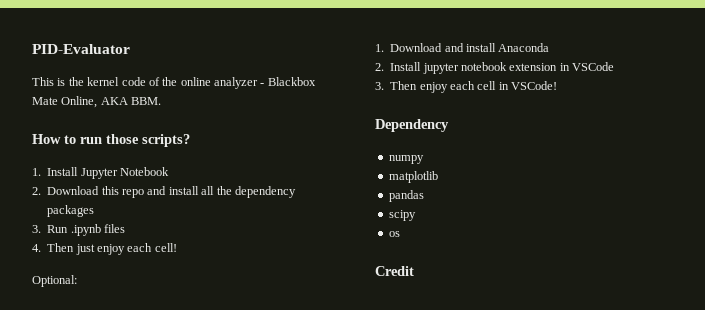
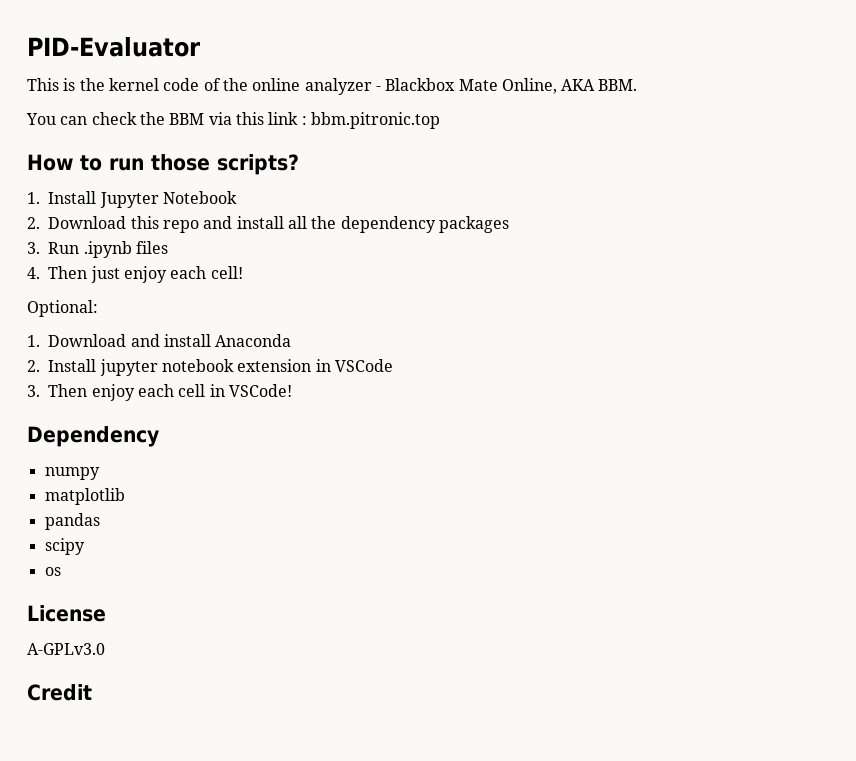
+ You can check the BBM via this link : bbm.pitronic.top
+ License
+ A-GPLv3.0

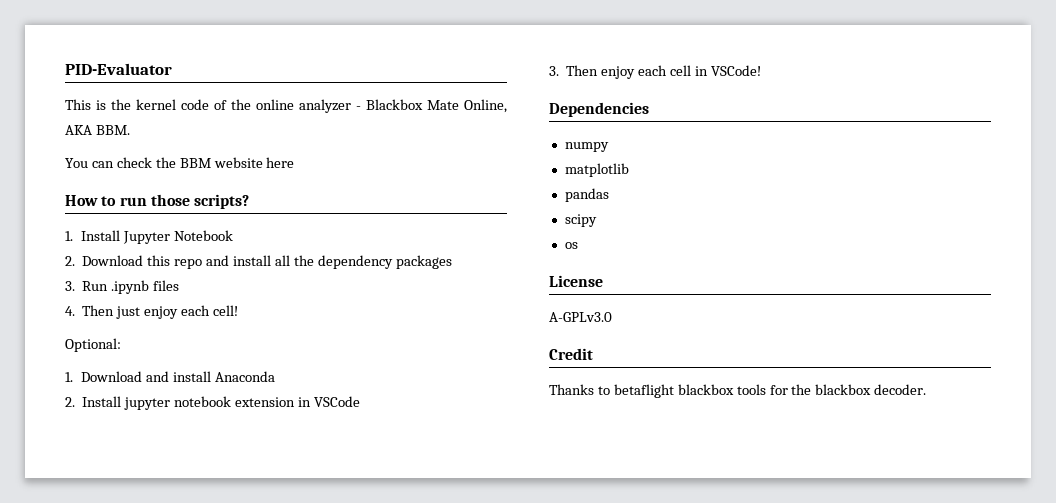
- You can check the BBM via this link : bbm.pitronic.top
+ You can check the BBM website here
- Dependency
+ Dependencies
+ Thanks to betaflight blackbox tools for the blackbox decoder.

